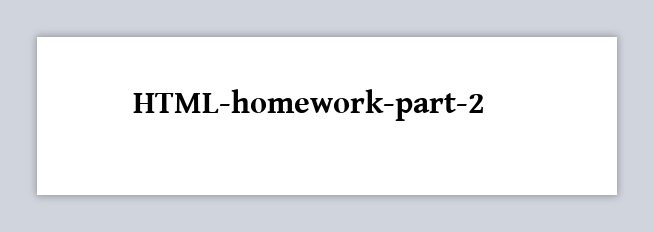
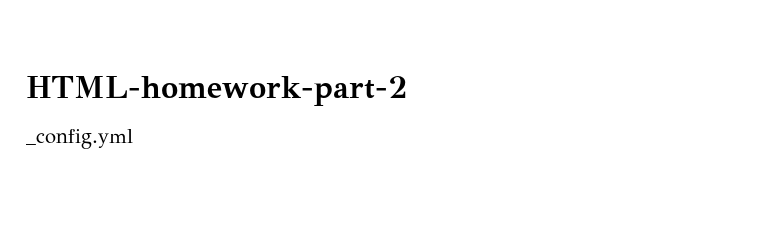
+ _config.yml

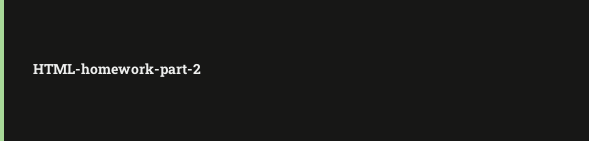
- _config.yml

